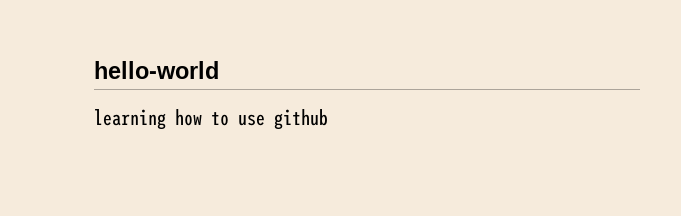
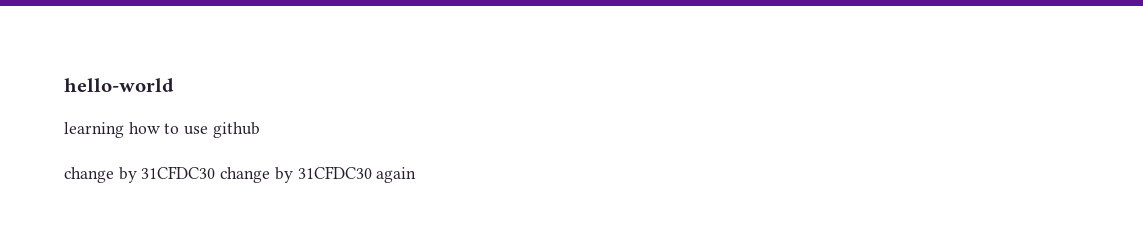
+ change by 31CFDC30 change by 31CFDC30 again

